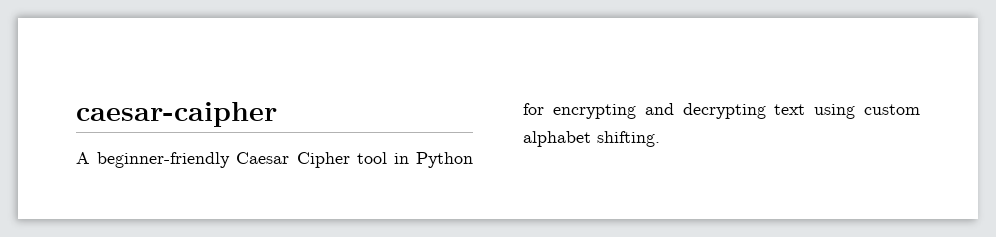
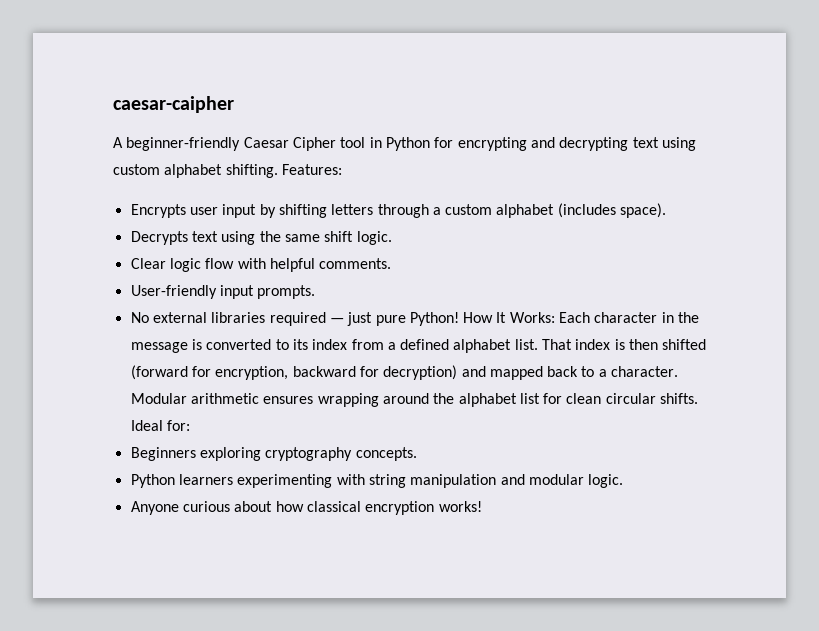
+ Features:
+ Encrypts user input by shifting letters through a custom alphabet (includes space).
+ Decrypts text using the same shift logic.
+ Clear logic flow with helpful comments.
+ User-friendly input prompts.
+ No external libraries required — just pure Python! How It Works: Each character in the message is converted to its index from a defined alphabet list. That index is then shifted (forward for encryption, backward for decryption) and mapped back to a character. Modular arithmetic ensures wrapping around the alphabet list for clean circular shifts. Ideal for:
+ Beginners exploring cryptography concepts.
+ Python learners experimenting with string manipulation and modular logic.
+ Anyone curious about how classical encryption works!

